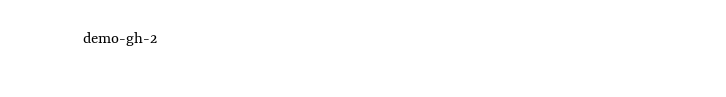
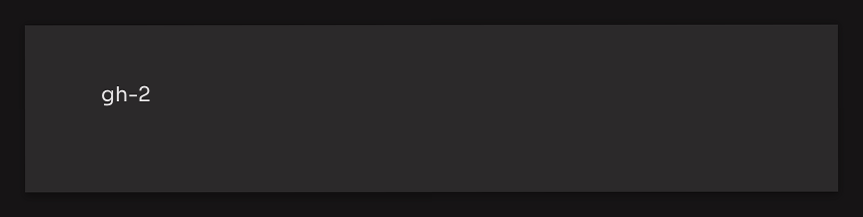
- demo-gh-2
+ gh-2

